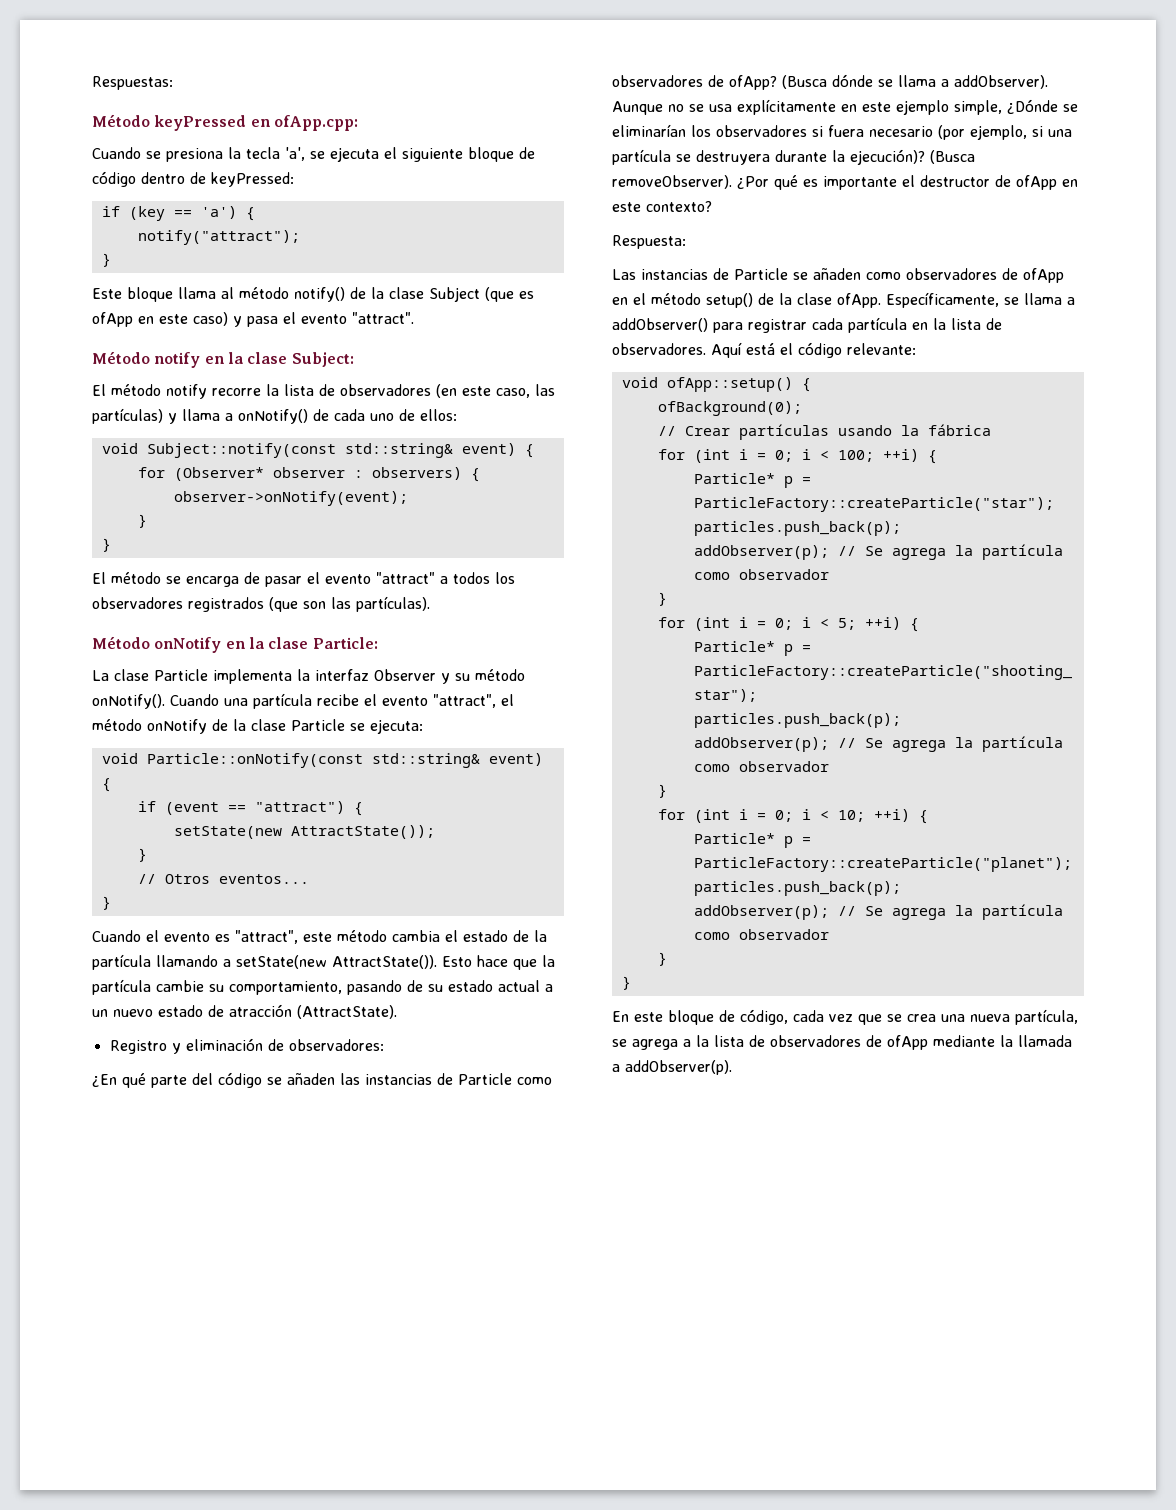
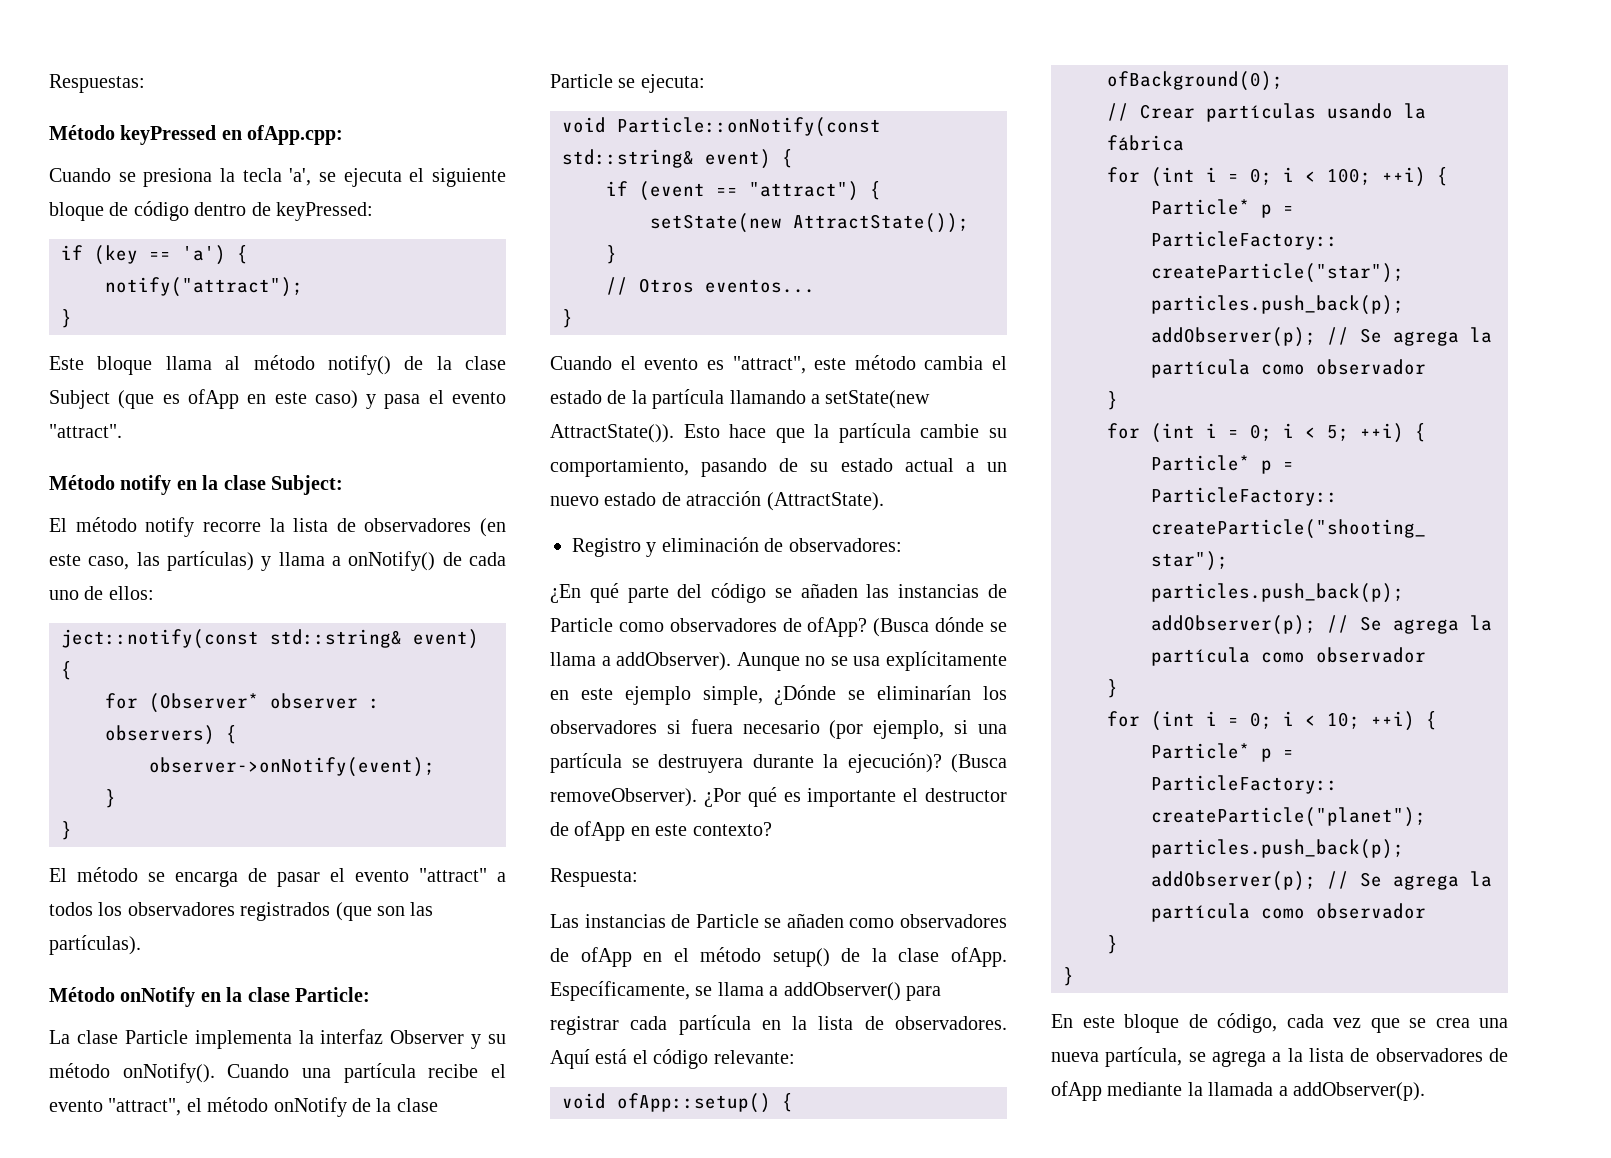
- void Subject::notify(const std::string& event) {
+ ject::notify(const std::string& event) {

